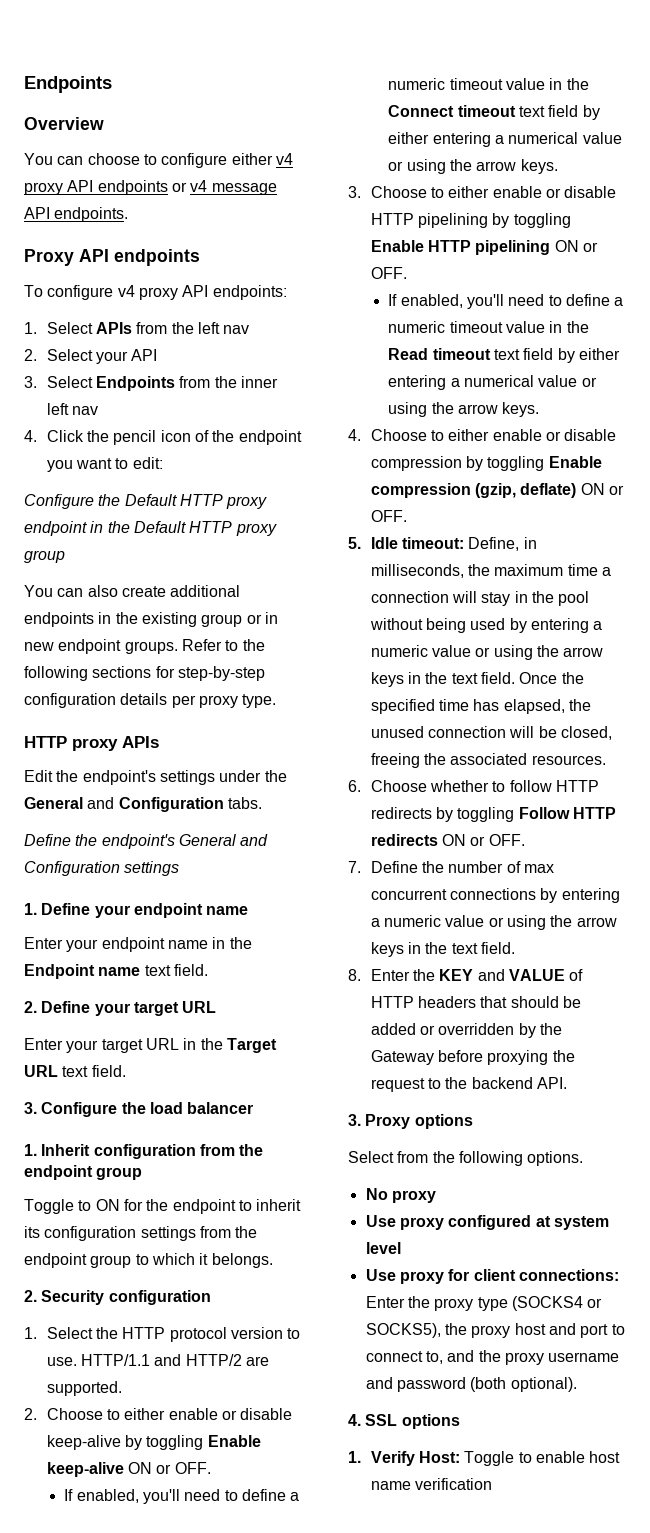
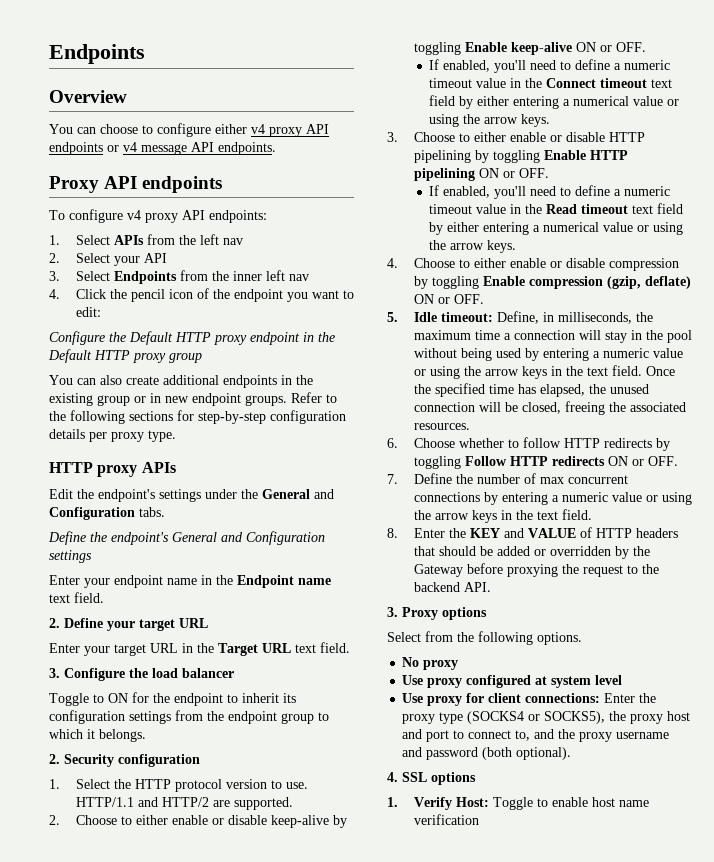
- 1. Define your endpoint name
- 1. Inherit configuration from the endpoint group

